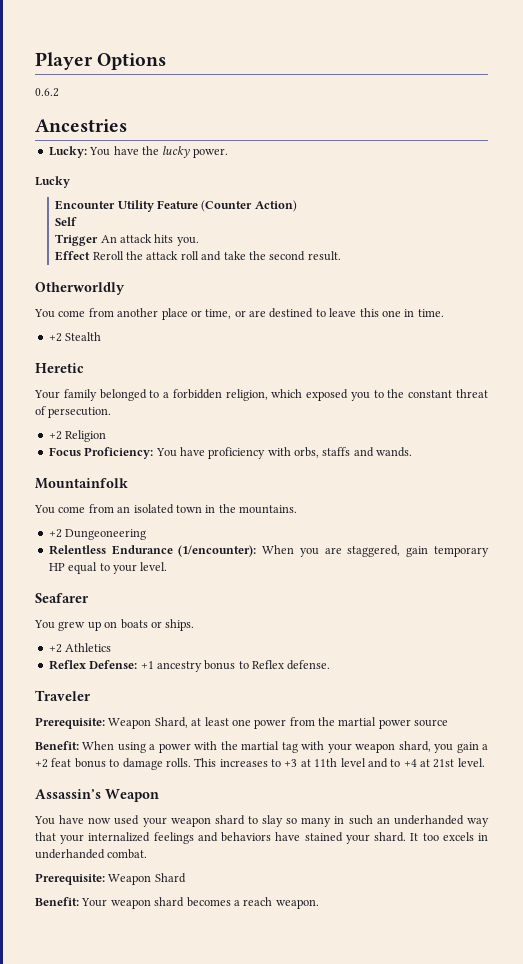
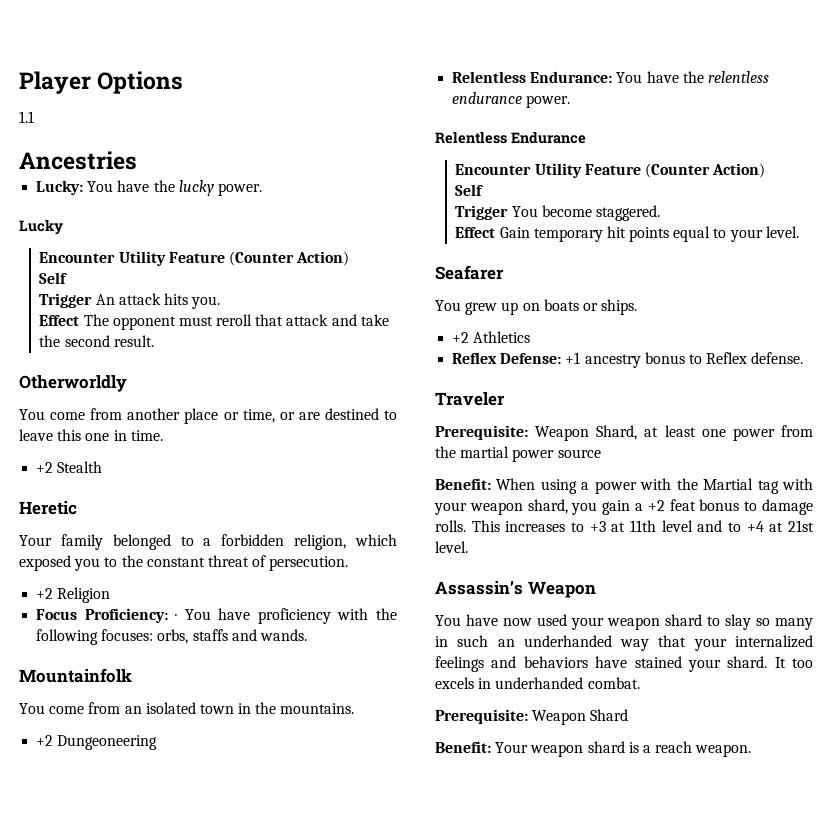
- 0.6.2
+ 1.1
- Effect Reroll the attack roll and take the second result.
+ Effect The opponent must reroll that attack and take the second result.
- Focus Proficiency: You have proficiency with orbs, staffs and wands.
+ Focus Proficiency: · You have proficiency with the following focuses: orbs, staffs and wands.
- Relentless Endurance (1/encounter): When you are staggered, gain temporary HP equal to your level.
+ Relentless Endurance: You have the relentless endurance power.
+ Relentless Endurance
+ Encounter Utility Feature (Counter Action)
+ Self
+ Trigger You become staggered.
+ Effect Gain temporary hit points equal to your level.
- Benefit: When using a power with the martial tag with your weapon shard, you gain a +2 feat bonus to damage rolls.
+ Benefit: When using a power with the Martial tag with your weapon shard, you gain a +2 feat bonus to damage rolls.
- Benefit: Your weapon shard becomes a reach weapon.
+ Benefit: Your weapon shard is a reach weapon.

